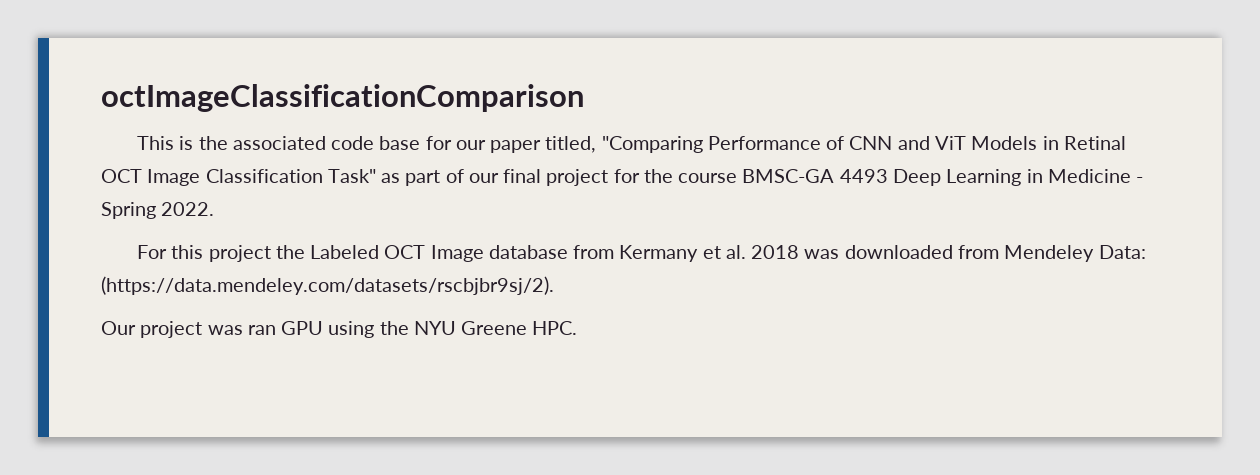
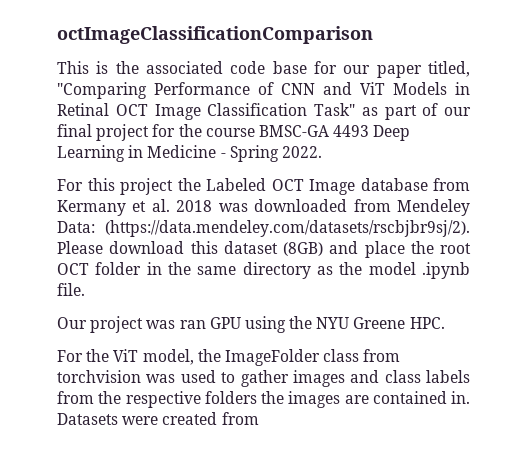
- For this project the Labeled OCT Image database from Kermany et al. 2018 was downloaded from Mendeley Data: (https://data.mendeley.com/datasets/rscbjbr9sj/2).
+ For this project the Labeled OCT Image database from Kermany et al. 2018 was downloaded from Mendeley Data: (https://data.mendeley.com/datasets/rscbjbr9sj/2). Please download this dataset (8GB) and place the root OCT folder in the same directory as the model .ipynb file.
+ For the ViT model, the ImageFolder class from torchvision was used to gather images and class labels from the respective folders the images are contained in. Datasets were created from

